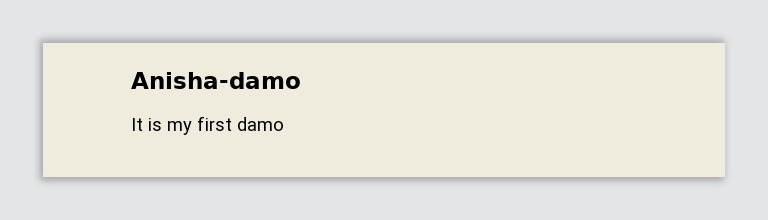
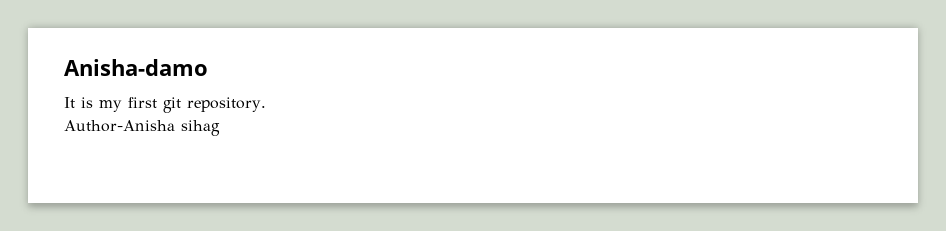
- It is my first damo
+ It is my first git repository.
+ Author-Anisha sihag

